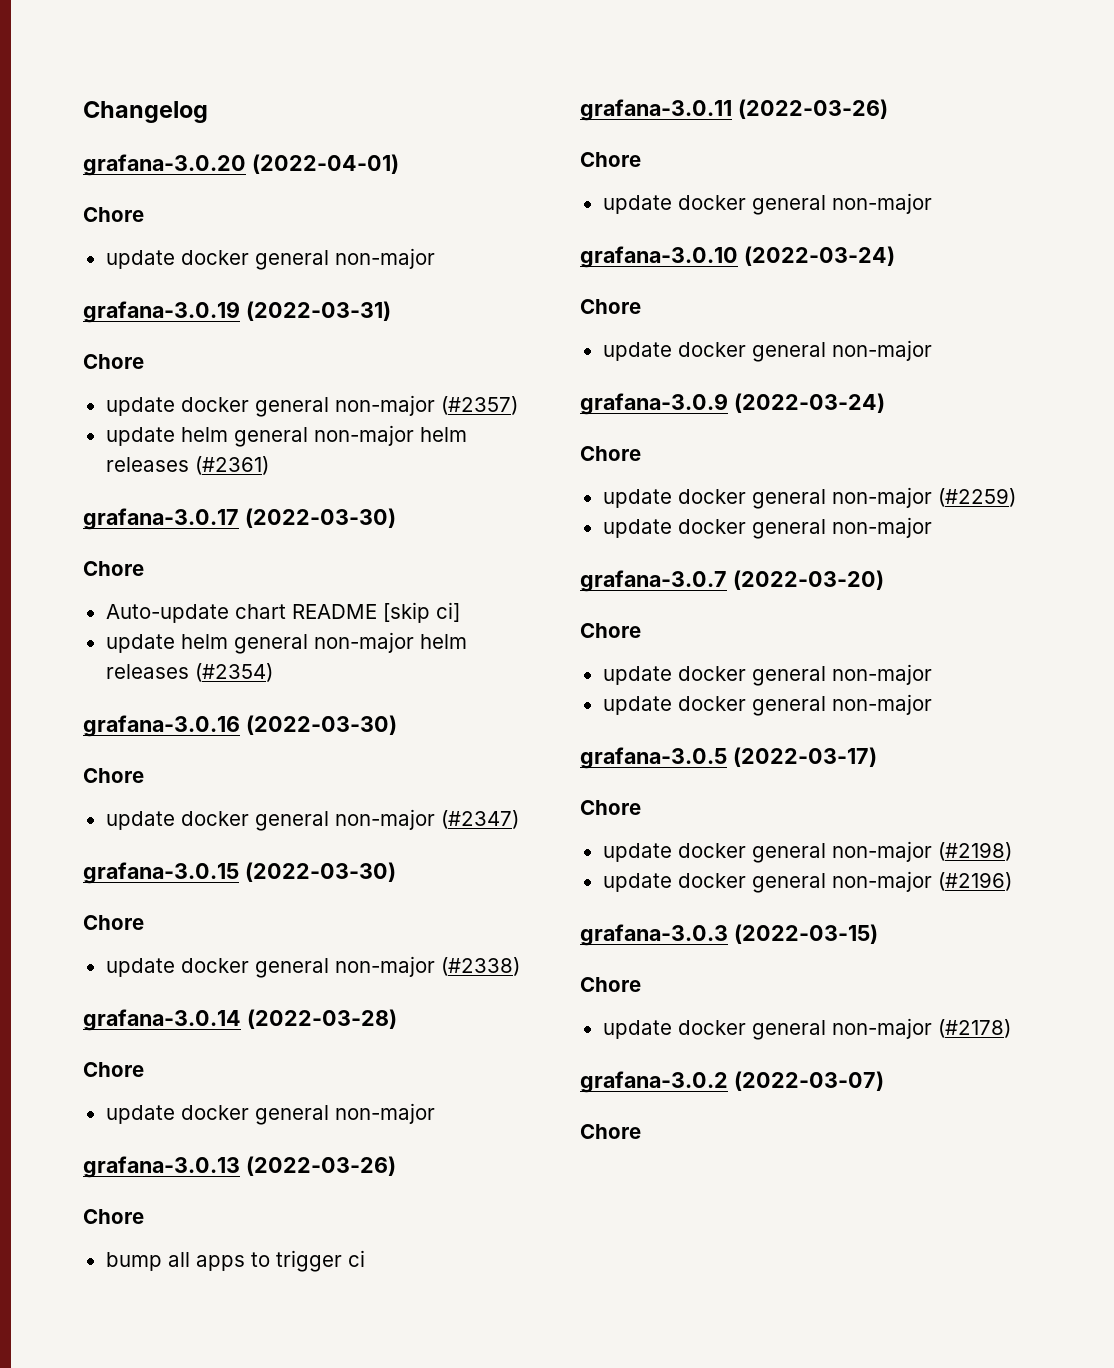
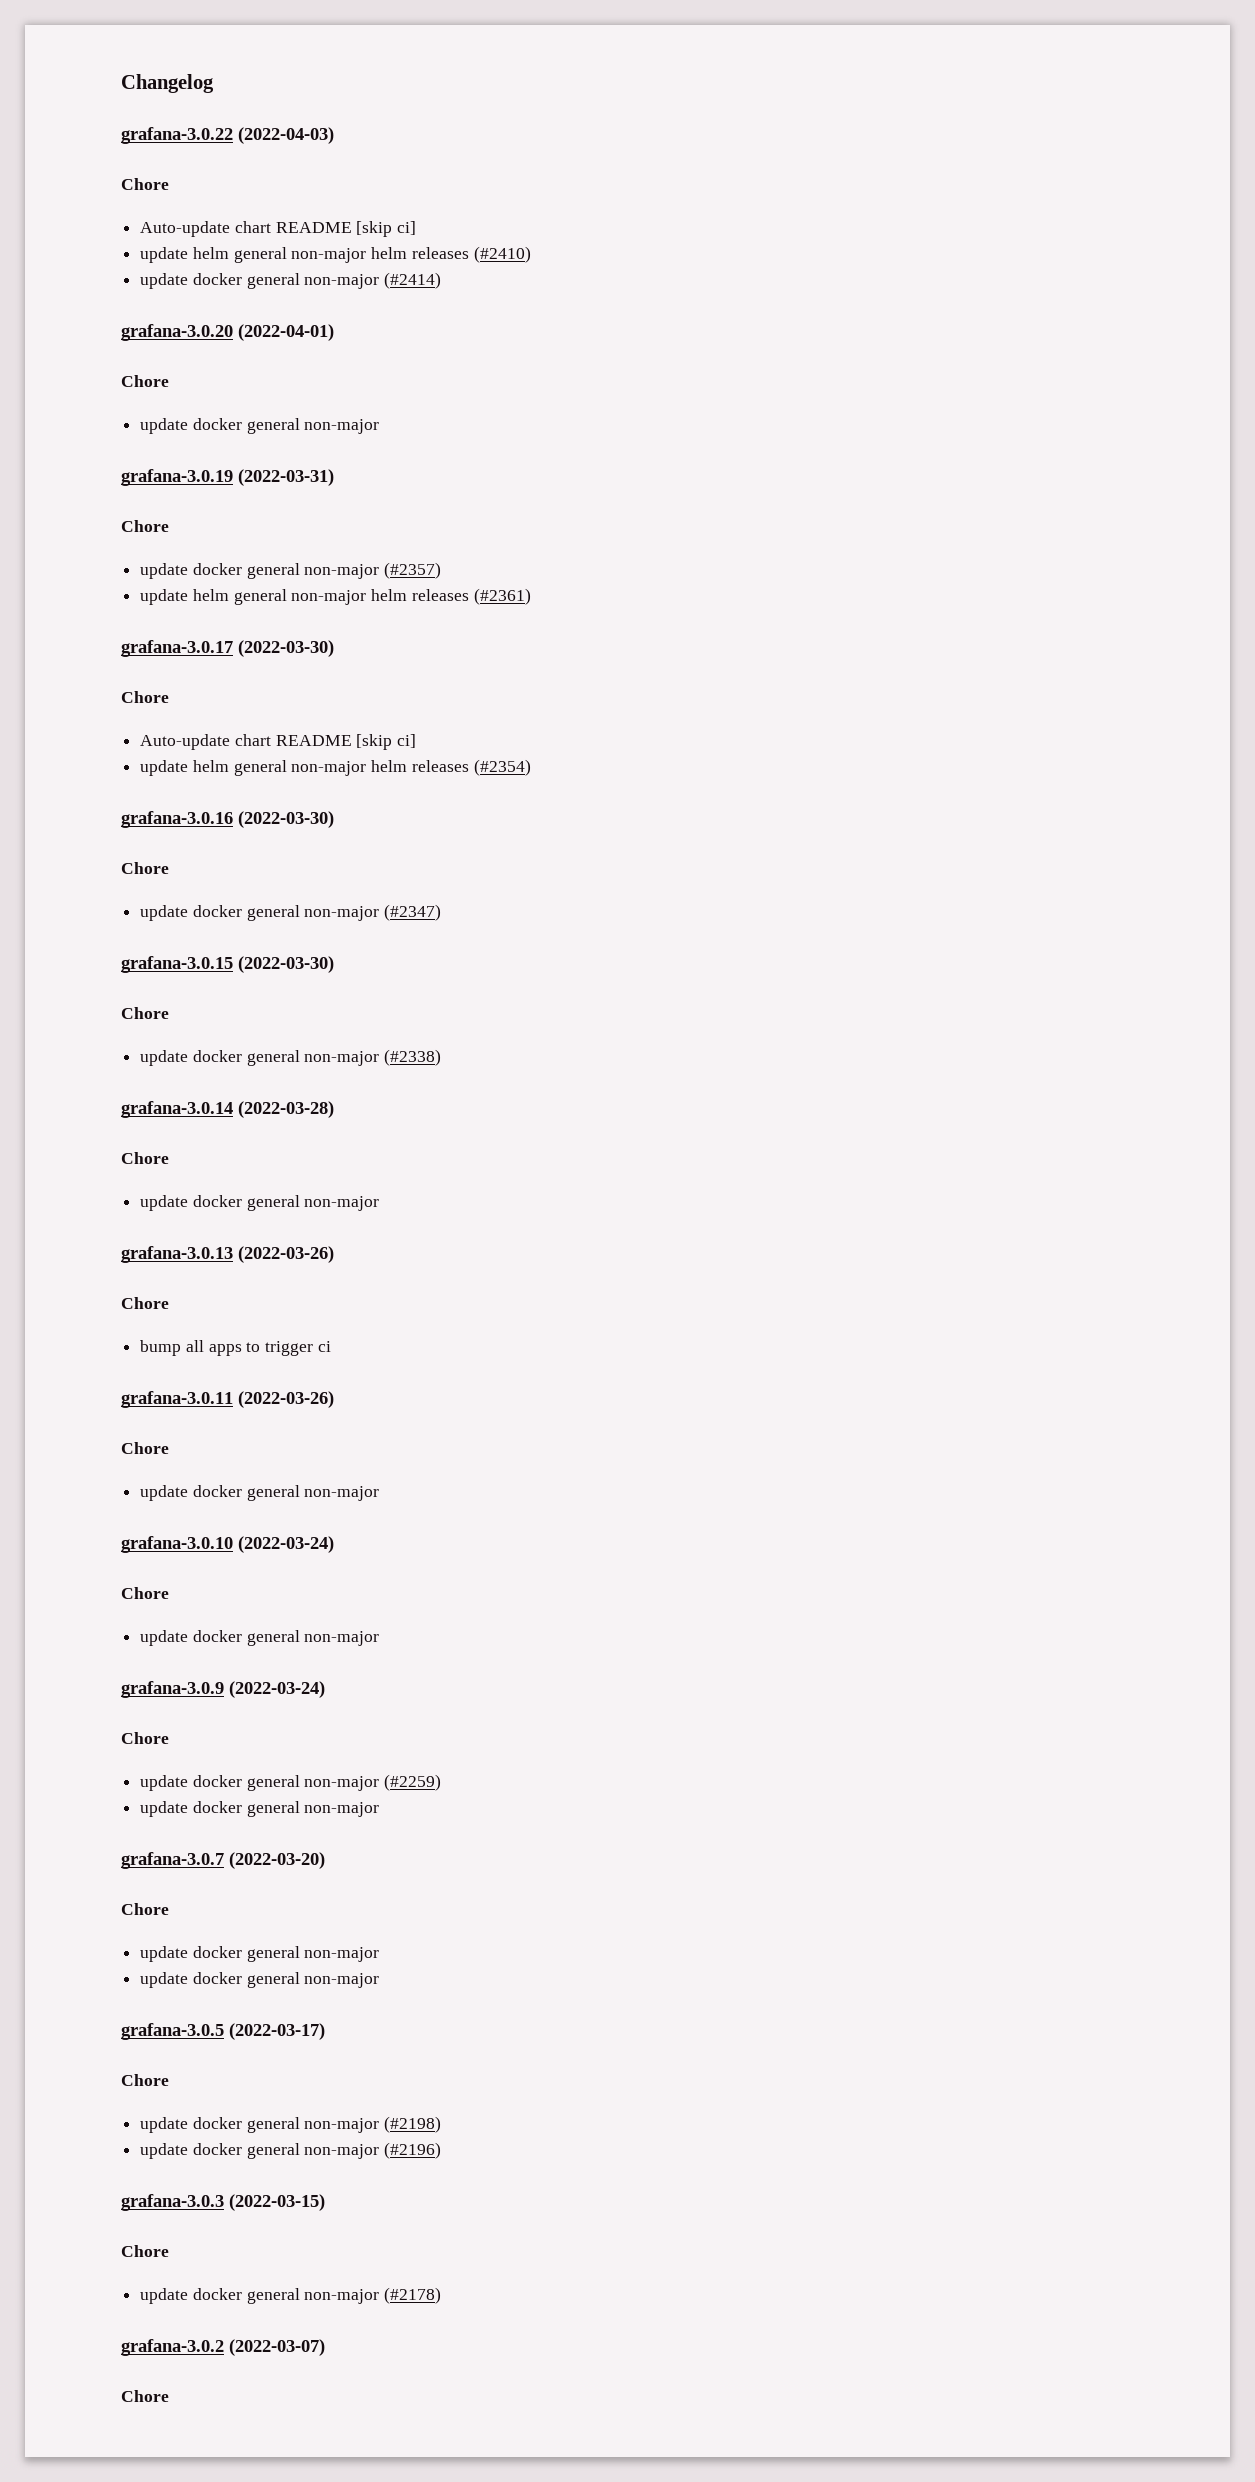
+ grafana-3.0.22 (2022-04-03)
+ Chore
+ Auto-update chart README [skip ci]
+ update helm general non-major helm releases (#2410)
+ update docker general non-major (#2414)

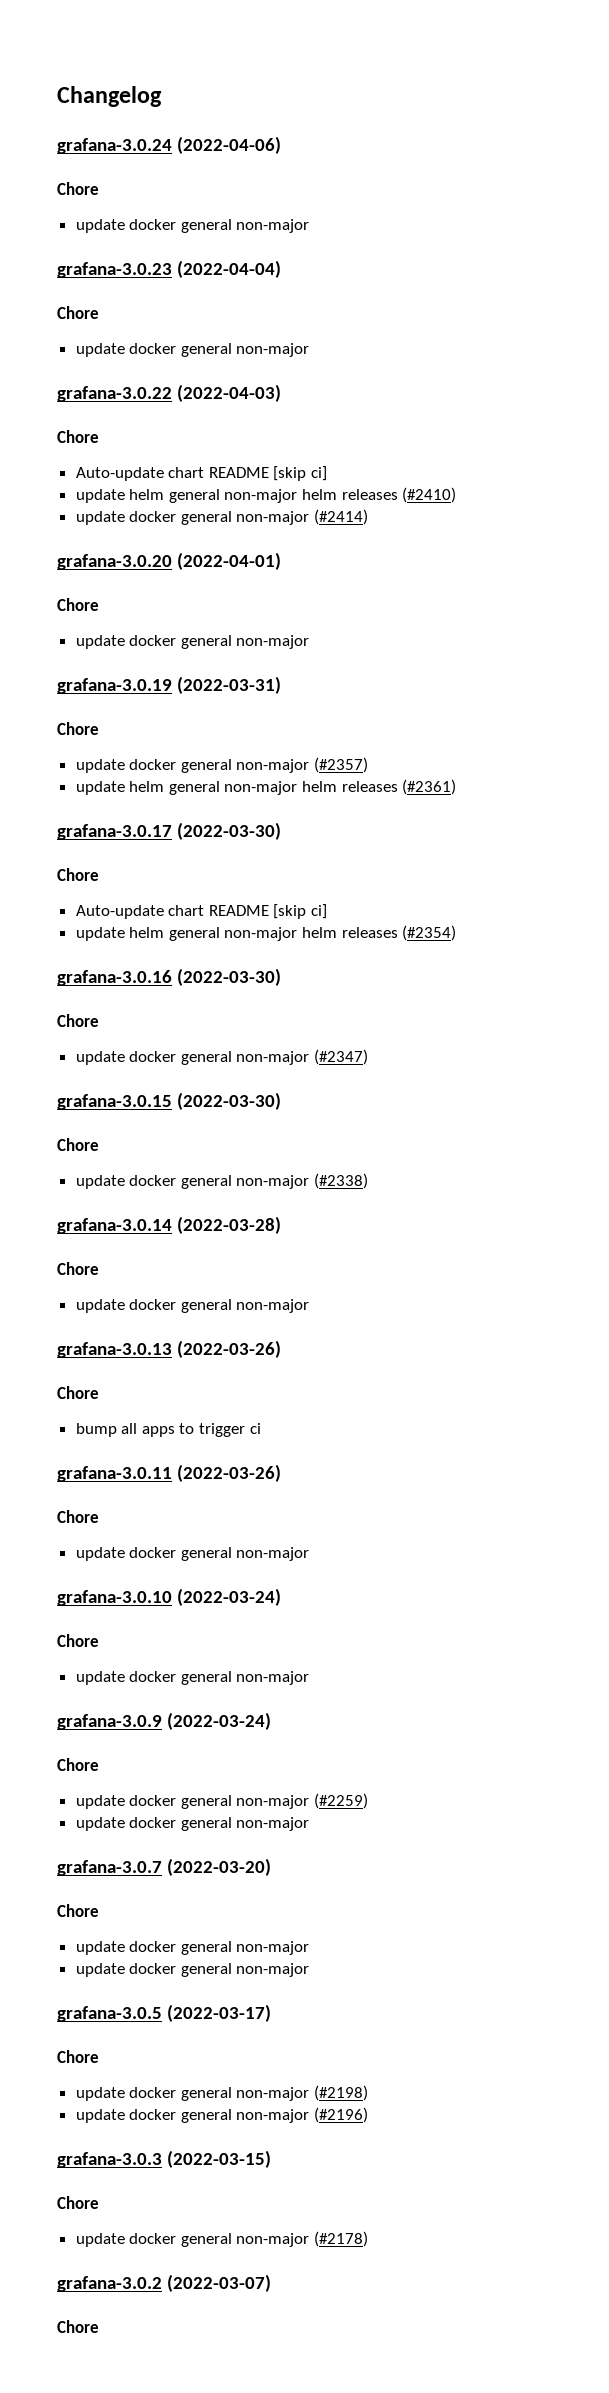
+ grafana-3.0.24 (2022-04-06)
+ Chore
+ update docker general non-major
+ grafana-3.0.23 (2022-04-04)
+ Chore
+ update docker general non-major

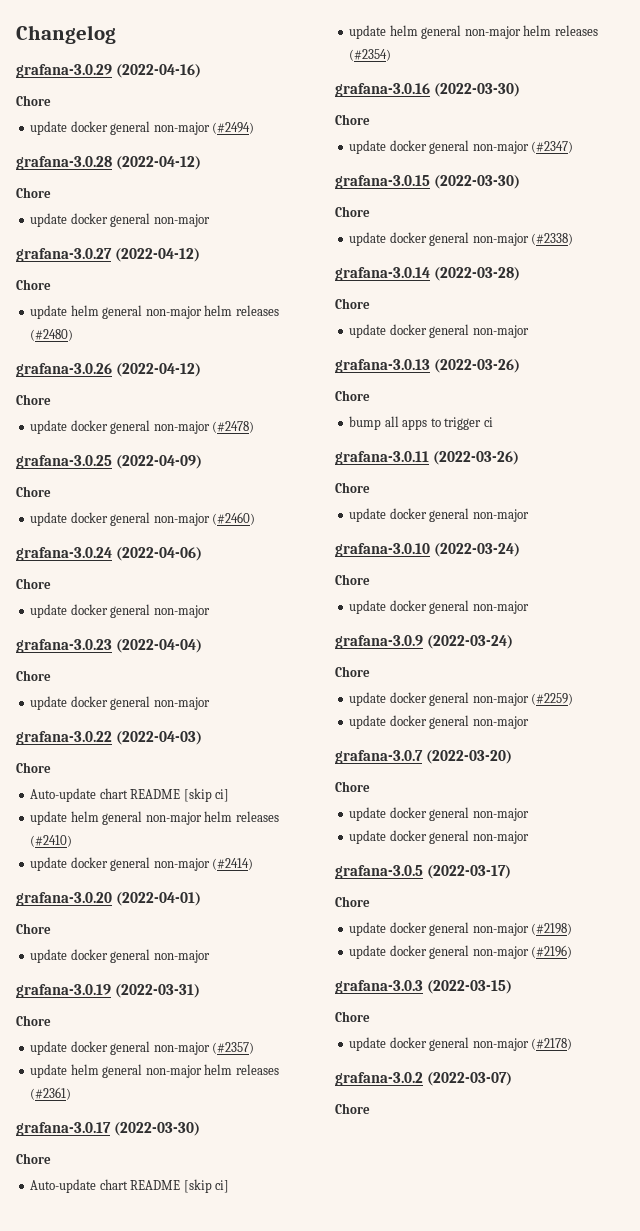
+ grafana-3.0.29 (2022-04-16)
+ Chore
+ update docker general non-major (#2494)
+ grafana-3.0.28 (2022-04-12)
+ Chore
+ update docker general non-major
+ grafana-3.0.27 (2022-04-12)
+ Chore
+ update helm general non-major helm releases (#2480)
+ grafana-3.0.26 (2022-04-12)
+ Chore
+ update docker general non-major (#2478)
+ grafana-3.0.25 (2022-04-09)
+ Chore
+ update docker general non-major (#2460)

